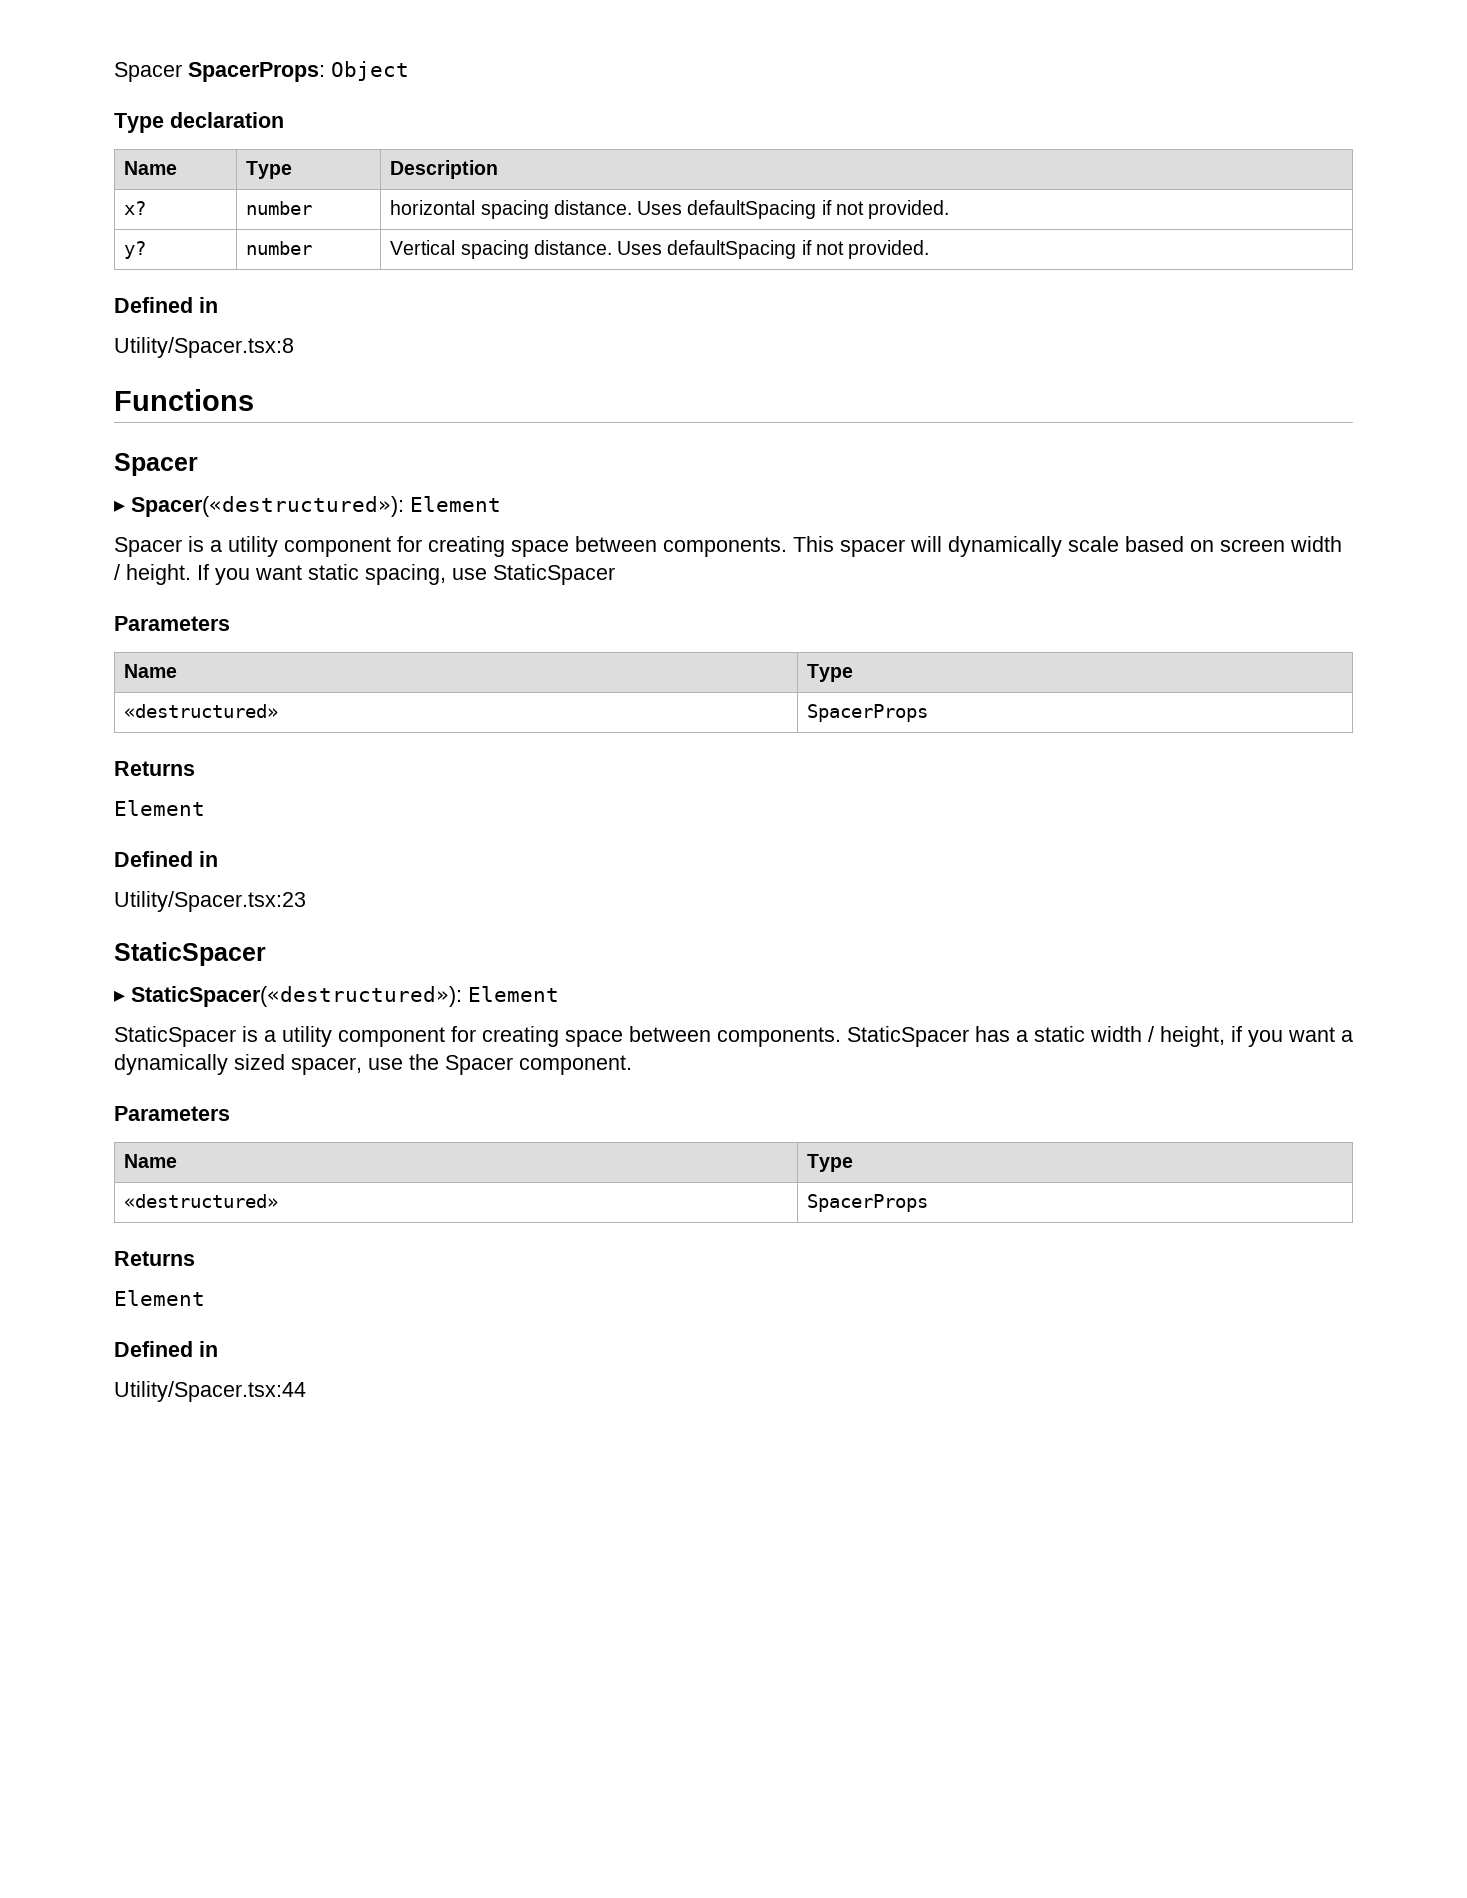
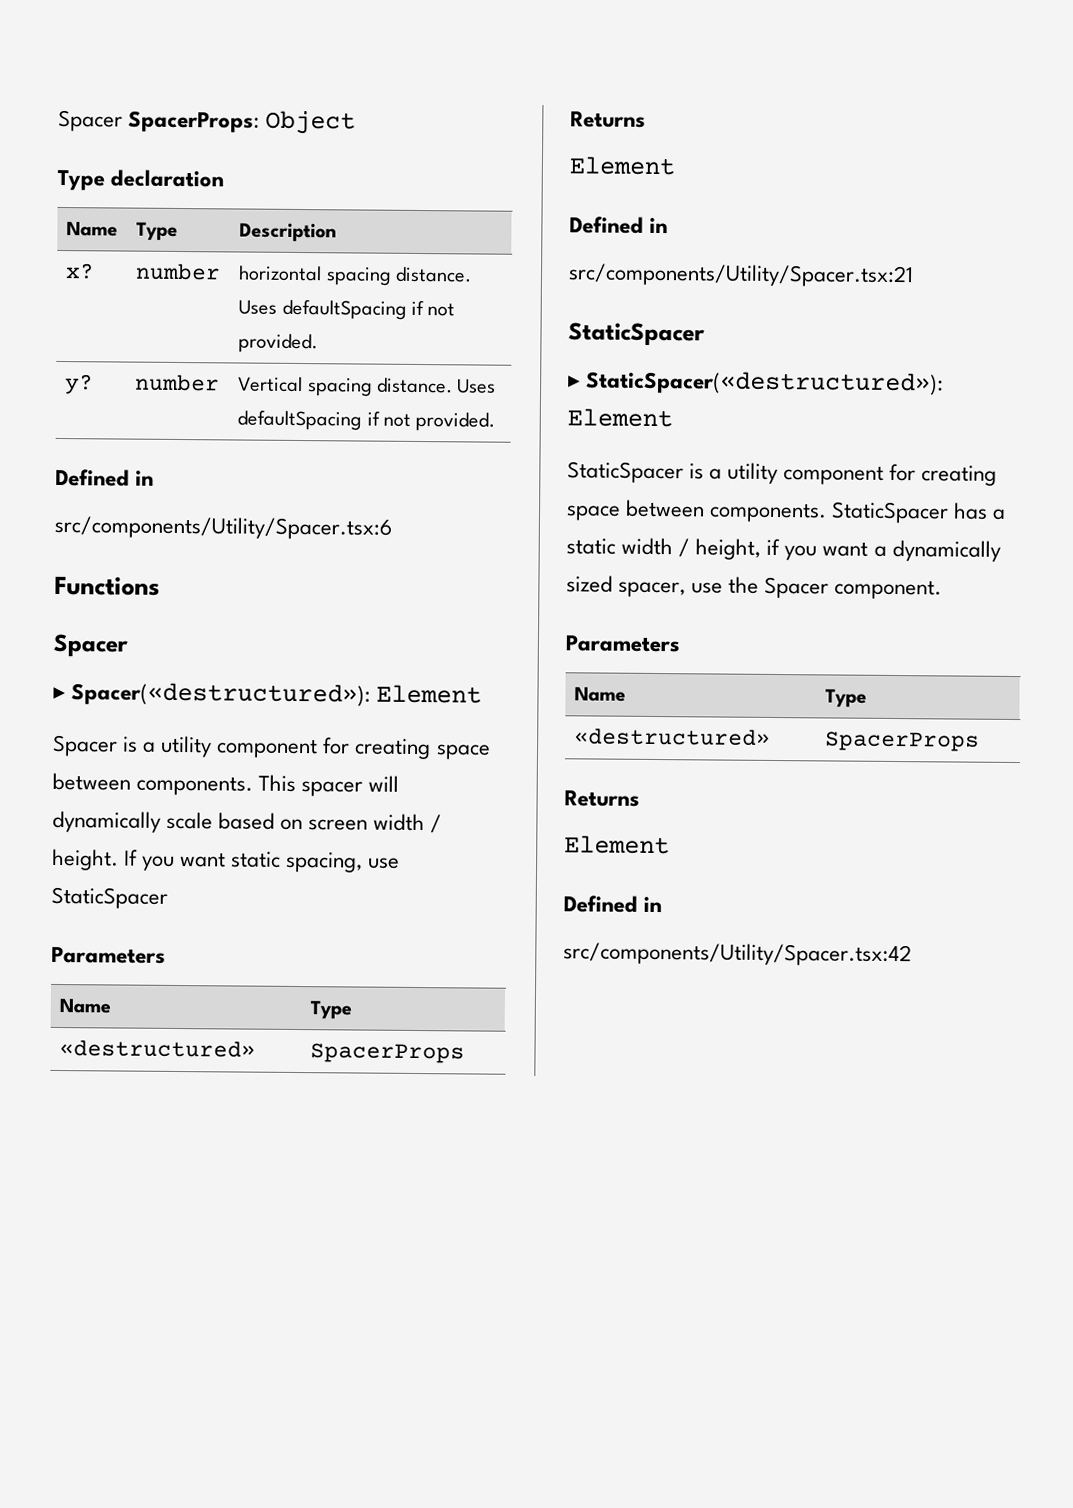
- Utility/Spacer.tsx:8
+ src/components/Utility/Spacer.tsx:6
- Utility/Spacer.tsx:23
+ src/components/Utility/Spacer.tsx:21
- Utility/Spacer.tsx:44
+ src/components/Utility/Spacer.tsx:42

